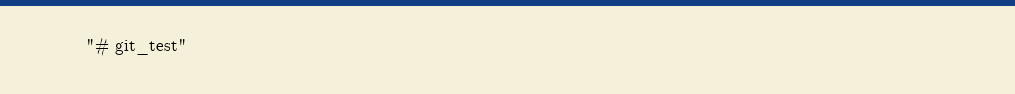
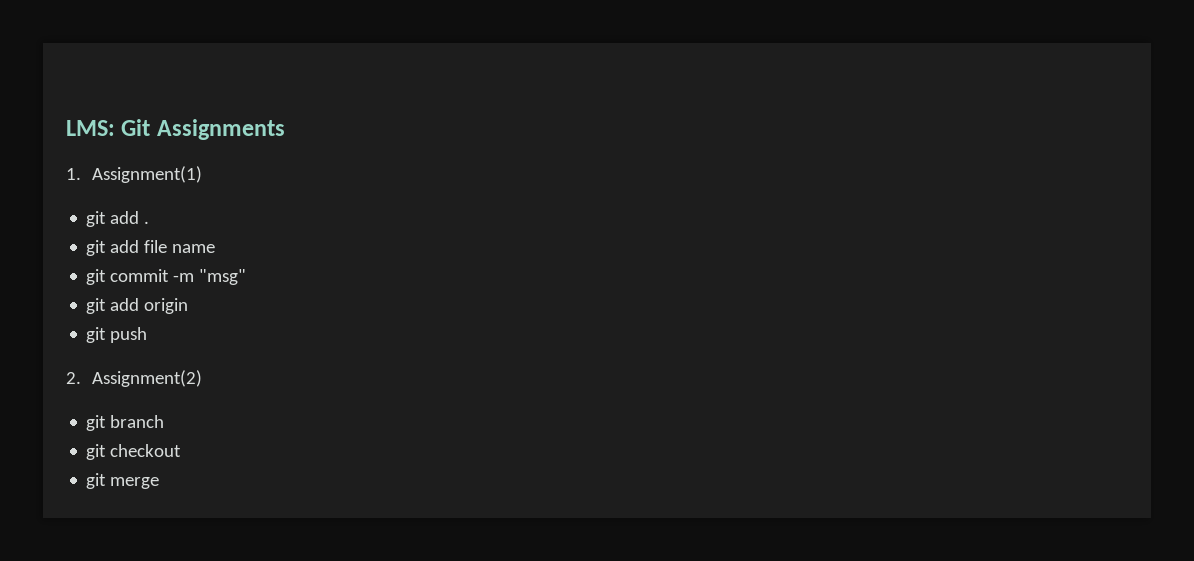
- "# git_test"
+ LMS: Git Assignments
+ 1. Assignment(1)
+ git add .
+ git add file name
+ git commit -m "msg"
+ git add origin
+ git push
+ 2. Assignment(2)
+ git branch
+ git checkout
+ git merge

